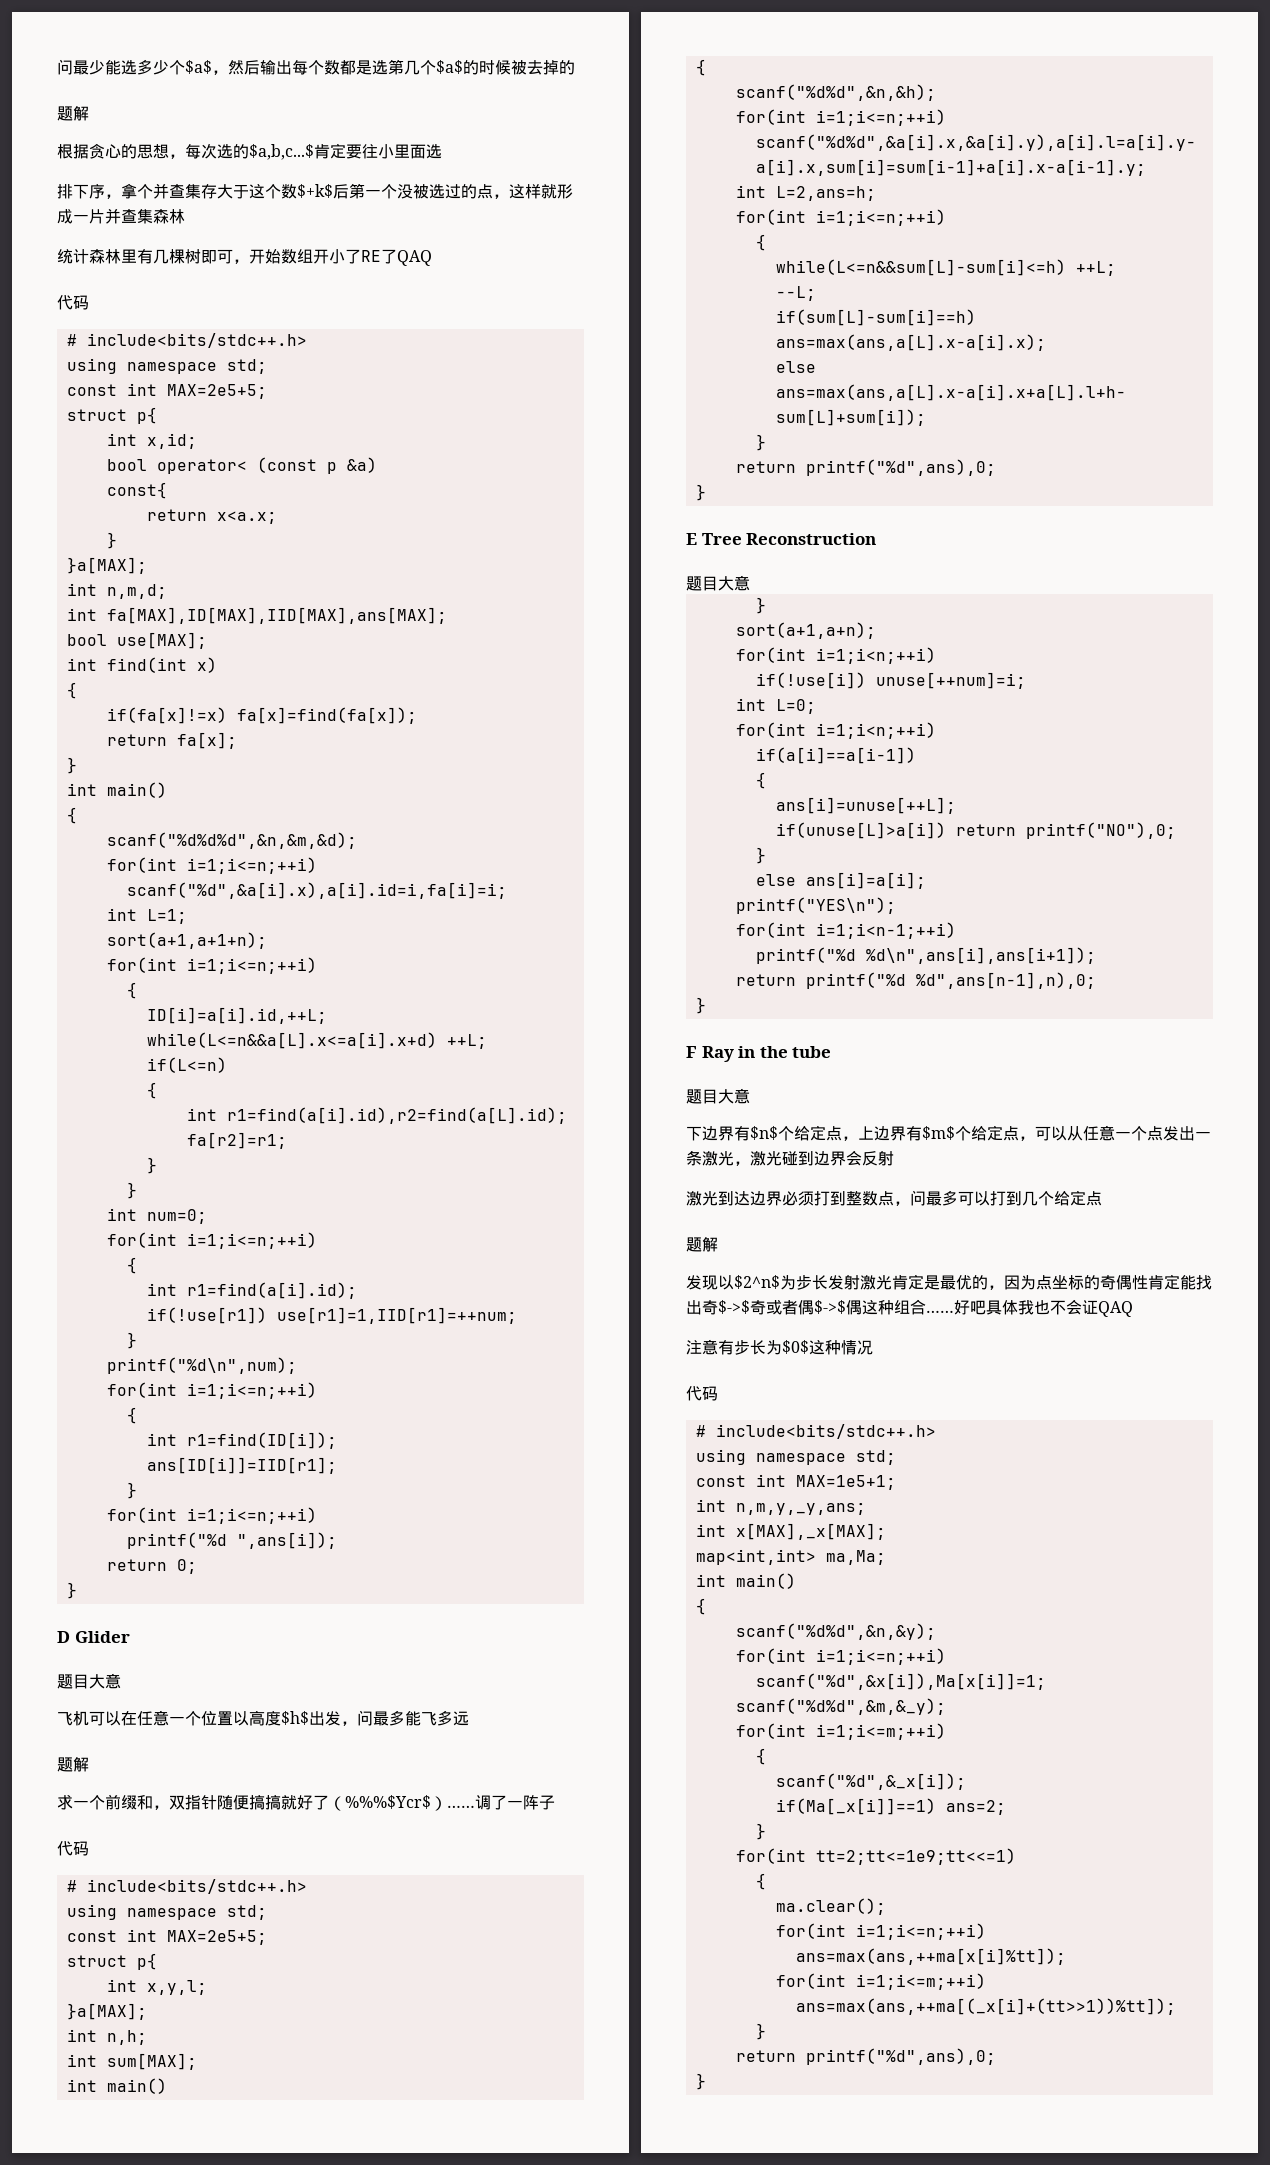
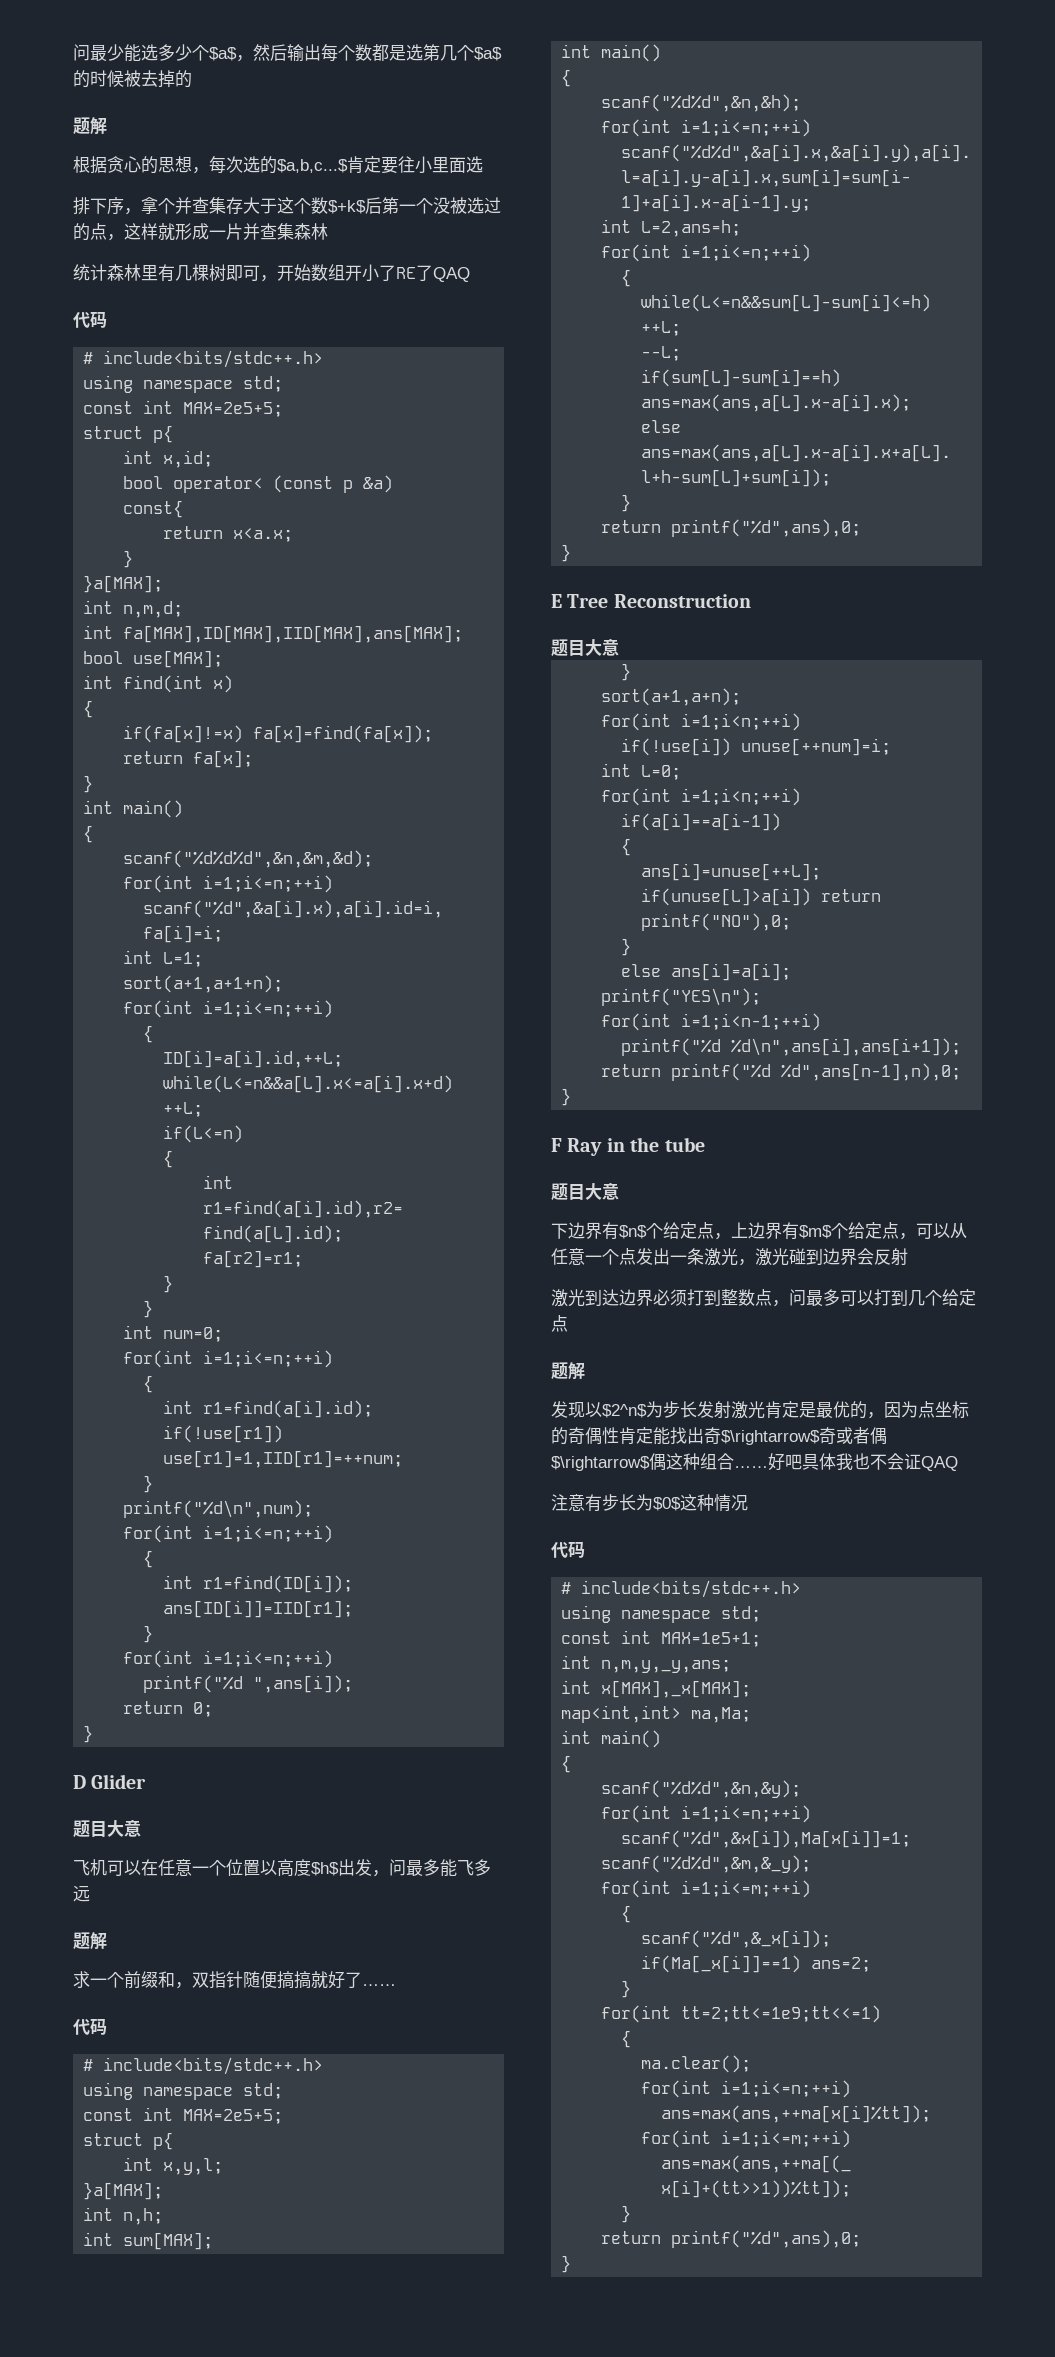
- 求一个前缀和，双指针随便搞搞就好了（%%%$Ycr$）……调了一阵子
+ 求一个前缀和，双指针随便搞搞就好了……
- 发现以$2^n$为步长发射激光肯定是最优的，因为点坐标的奇偶性肯定能找出奇$->$奇或者偶$->$偶这种组合……
+ 发现以$2^n$为步长发射激光肯定是最优的，因为点坐标的奇偶性肯定能找出奇$\rightarrow$奇或者偶$\rightarrow$偶这种组合……

